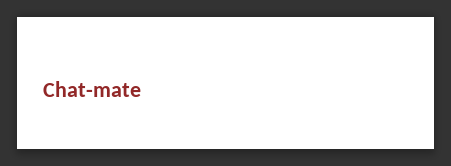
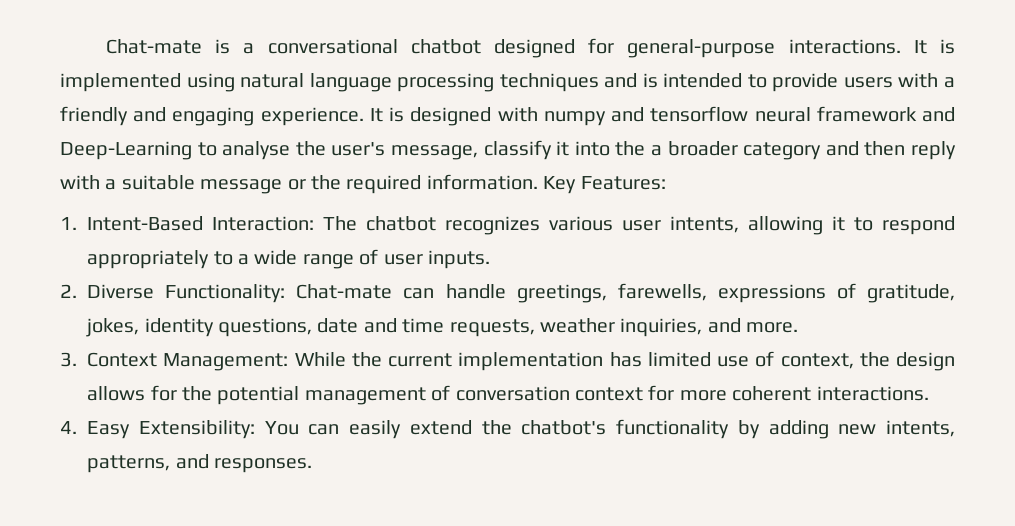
- Chat-mate
+ Chat-mate is a conversational chatbot designed for general-purpose interactions. It is implemented using natural language processing techniques and is intended to provide users with a friendly and engaging experience. It is designed with numpy and tensorflow neural framework and Deep-Learning to analyse the user's message, classify it into the a broader category and then reply with a suitable message or the required information. Key Features:
+ 1. Intent-Based Interaction: The chatbot recognizes various user intents, allowing it to respond appropriately to a wide range of user inputs.
+ 2. Diverse Functionality: Chat-mate can handle greetings, farewells, expressions of gratitude, jokes, identity questions, date and time requests, weather inquiries, and more.
+ 3. Context Management: While the current implementation has limited use of context, the design allows for the potential management of conversation context for more coherent interactions.
+ 4. Easy Extensibility: You can easily extend the chatbot's functionality by adding new intents, patterns, and responses.

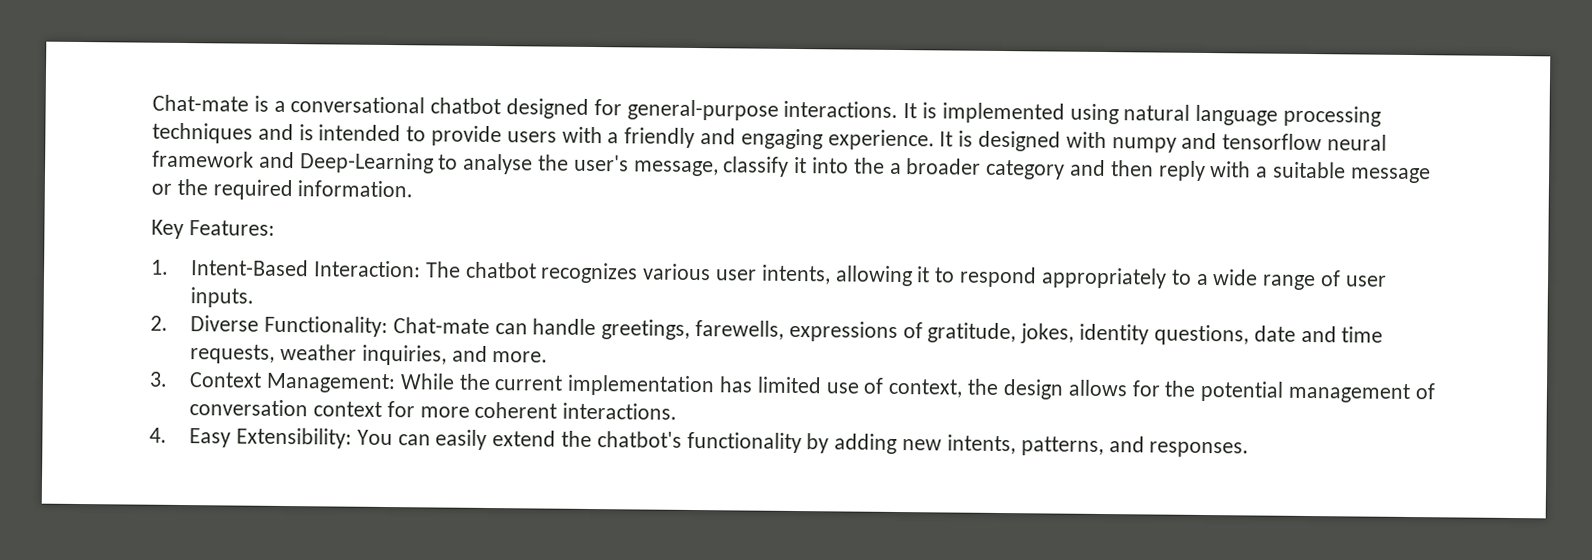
- It is designed with numpy and tensorflow neural framework and Deep-Learning to analyse the user's message, classify it into the a broader category and then reply with a suitable message or the required information. Key Features:
+ It is designed with numpy and tensorflow neural framework and Deep-Learning to analyse the user's message, classify it into the a broader category and then reply with a suitable message or the required information.
+ Key Features:

